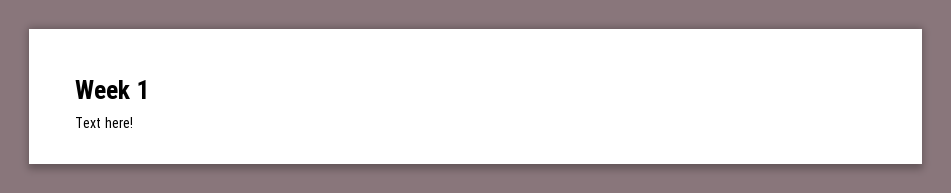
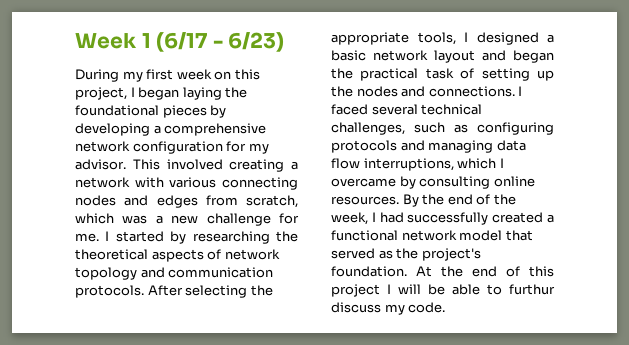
- Week 1
- Text here!
+ Week 1 (6/17 - 6/23)
+ During my first week on this project, I began laying the foundational pieces by developing a comprehensive network configuration for my advisor. This involved creating a network with various connecting nodes and edges from scratch, which was a new challenge for me. I started by researching the theoretical aspects of network topology and communication protocols. After selecting the appropriate tools, I designed a basic network layout and began the practical task of setting up the nodes and connections. I faced several technical challenges, such as configuring protocols and managing data flow interruptions, which I overcame by consulting online resources. By the end of the week, I had successfully created a functional network model that served as the project's foundation. At the end of this project I will be able to furthur discuss my code.

